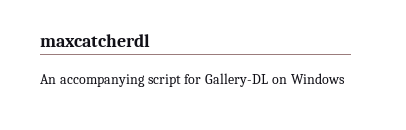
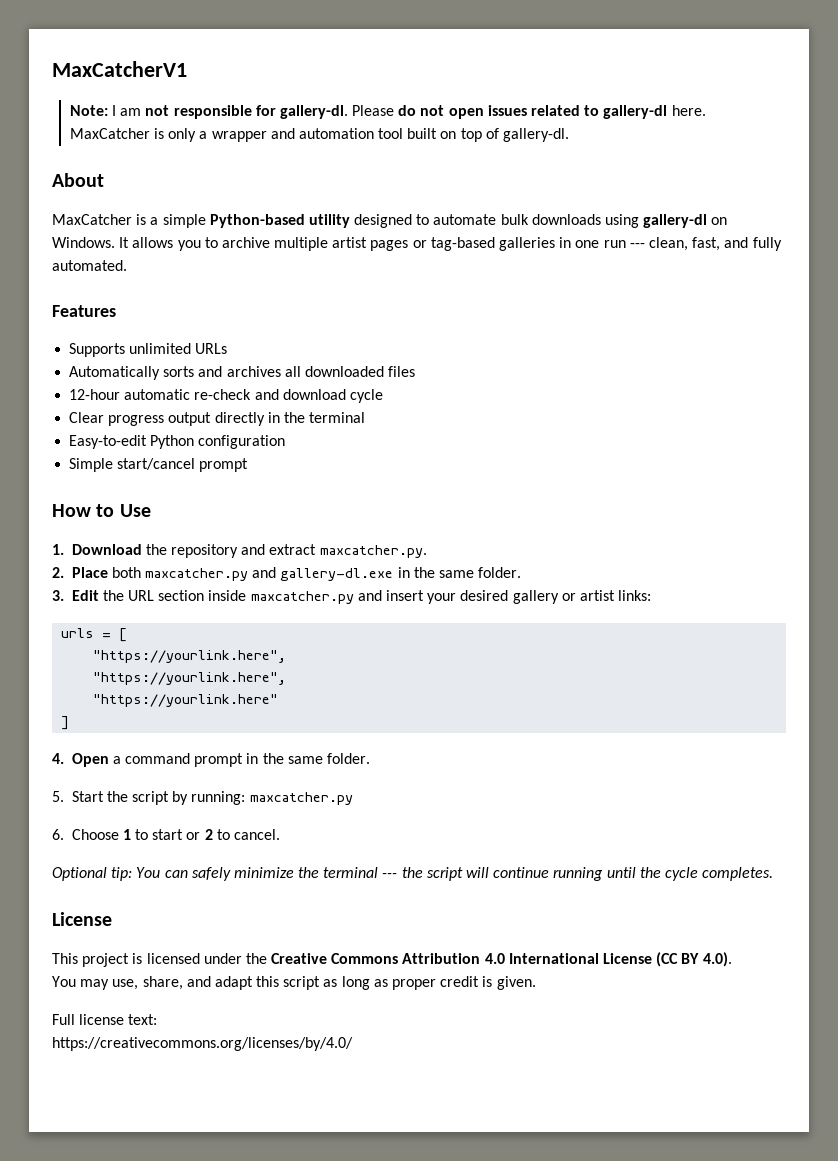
- maxcatcherdl
- An accompanying script for Gallery-DL on Windows
+ MaxCatcherV1
+ Note: I am not responsible for gallery-dl. Please do not open issues related to gallery-dl here. MaxCatcher is only a wrapper and automation tool built on top of gallery-dl.
+ About
+ MaxCatcher is a simple Python-based utility designed to automate bulk downloads using gallery-dl on Windows. It allows you to archive multiple artist pages or tag-based galleries in one run --- clean, fast, and fully automated.
+ Features
+ Supports unlimited URLs
+ Automatically sorts and archives all downloaded files
+ 12-hour automatic re-check and download cycle
+ Clear progress output directly in the terminal
+ Easy-to-edit Python configuration
+ Simple start/cancel prompt
+ How to Use
+ 1. Download the repository and extract maxcatcher.py.
+ 2. Place both maxcatcher.py and gallery-dl.exe in the same folder.
+ 3. Edit the URL section inside maxcatcher.py and insert your desired gallery or artist links:
+ urls = [
+ "https://yourlink.here",
+ "https://yourlink.here",
+ "https://yourlink.here"
+ ]
+ 4. Open a command prompt in the same folder.
+ 5. Start the script by running: maxcatcher.py
+ 6. Choose 1 to start or 2 to cancel.
+ Optional tip: You can safely minimize the terminal --- the script will continue running until the cycle completes.
+ License
+ This project is licensed under the Creative Commons Attribution 4.0 International License (CC BY 4.0).
+ You may use, share, and adapt this script as long as proper credit is given.
+ Full license text:
+ https://creativecommons.org/licenses/by/4.0/

